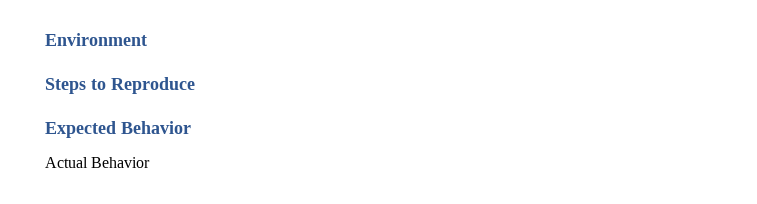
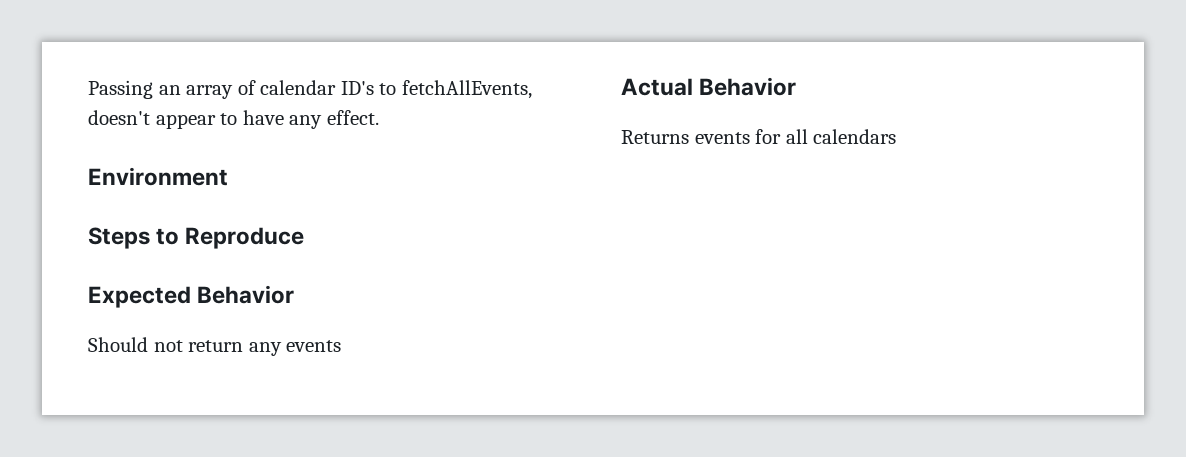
+ Passing an array of calendar ID's to fetchAllEvents, doesn't appear to have any effect.
+ Should not return any events
  Actual Behavior
+ Returns events for all calendars

